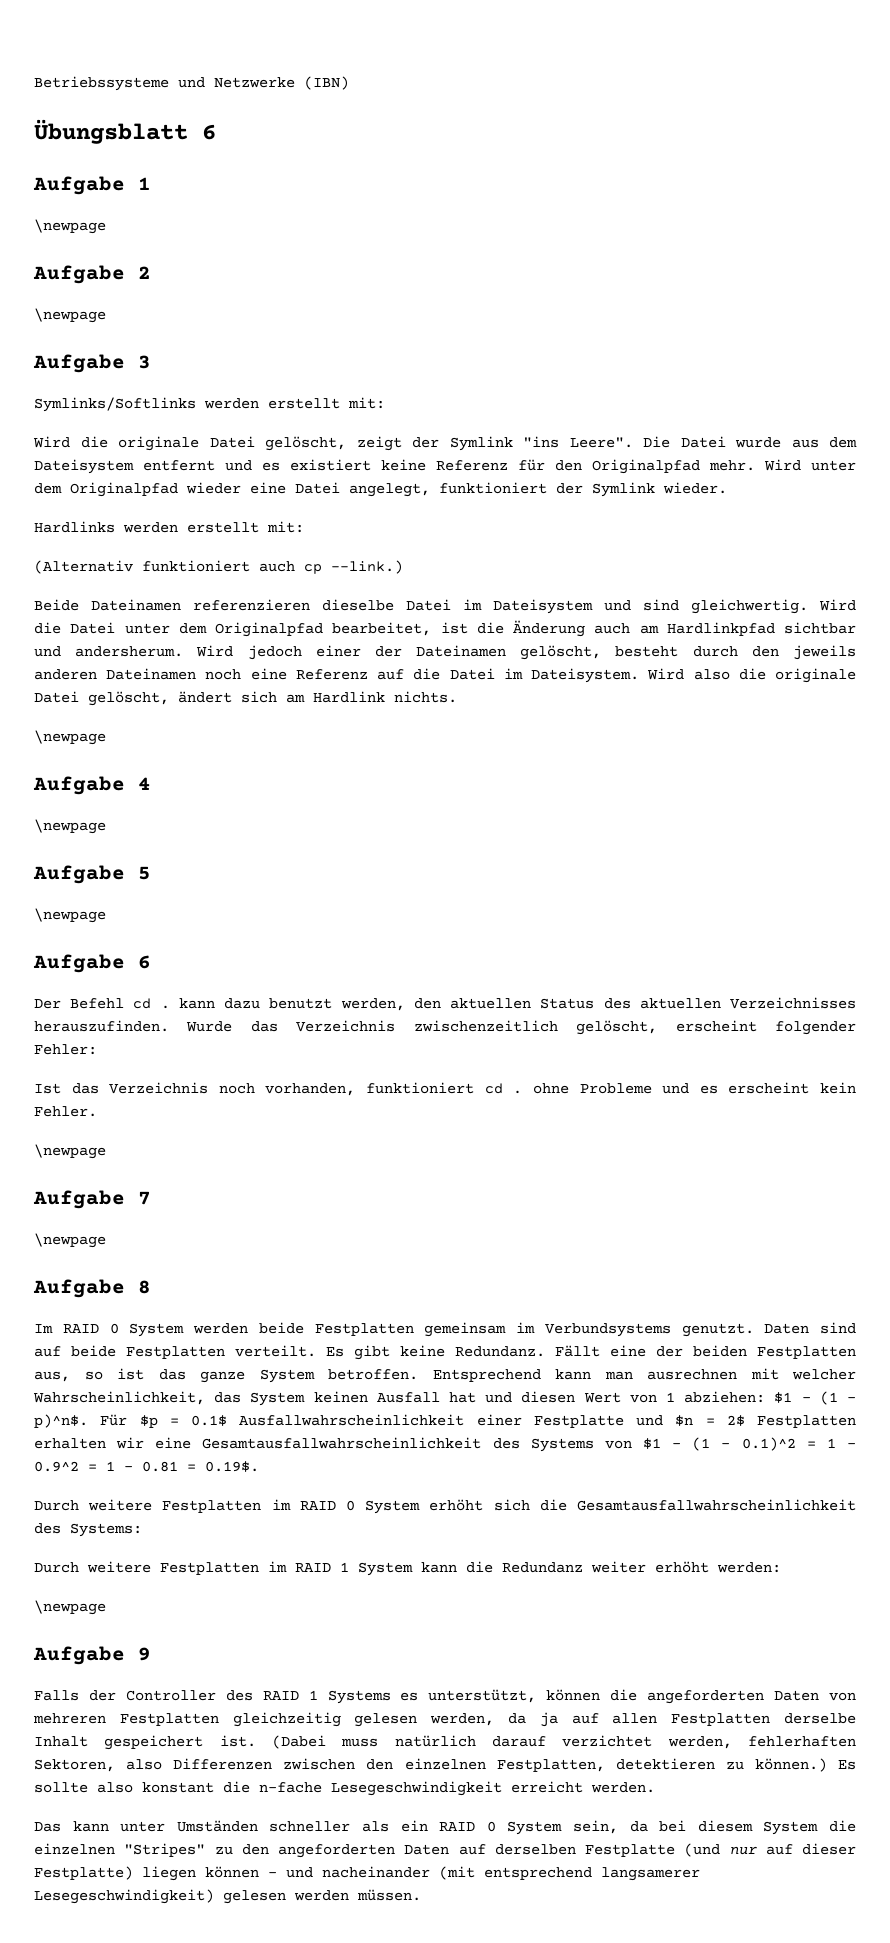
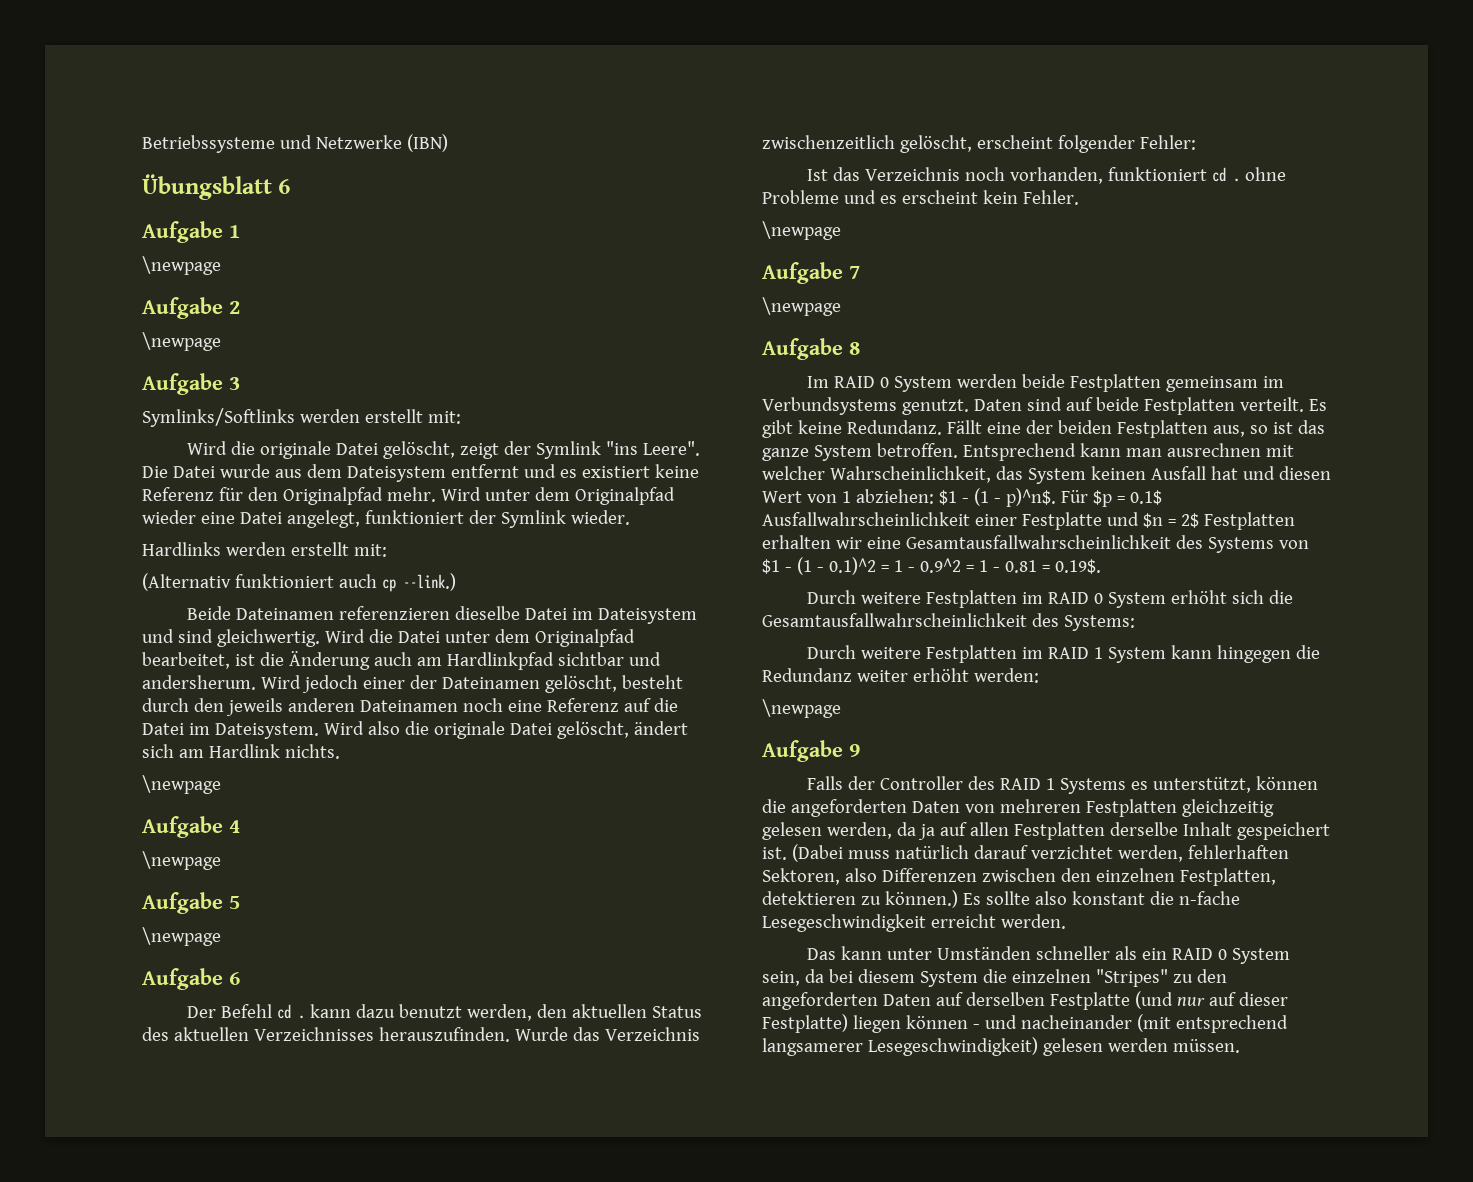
- Durch weitere Festplatten im RAID 1 System kann die Redundanz weiter erhöht werden:
+ Durch weitere Festplatten im RAID 1 System kann hingegen die Redundanz weiter erhöht werden:

